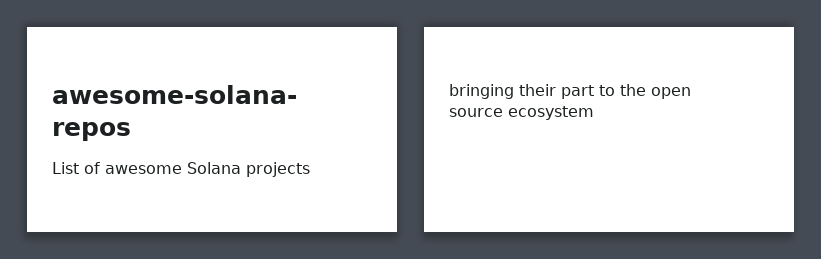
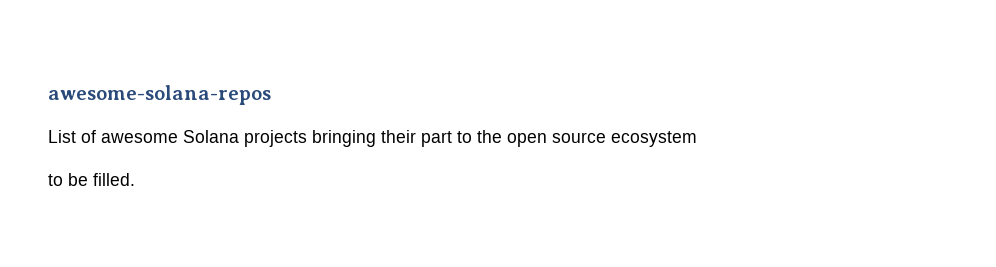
+ to be filled.

